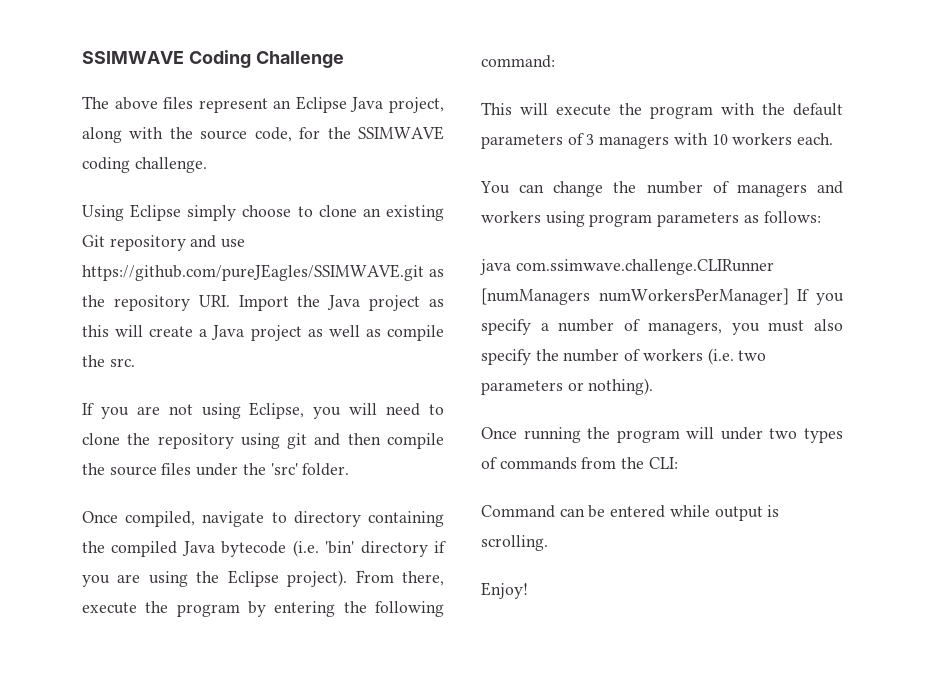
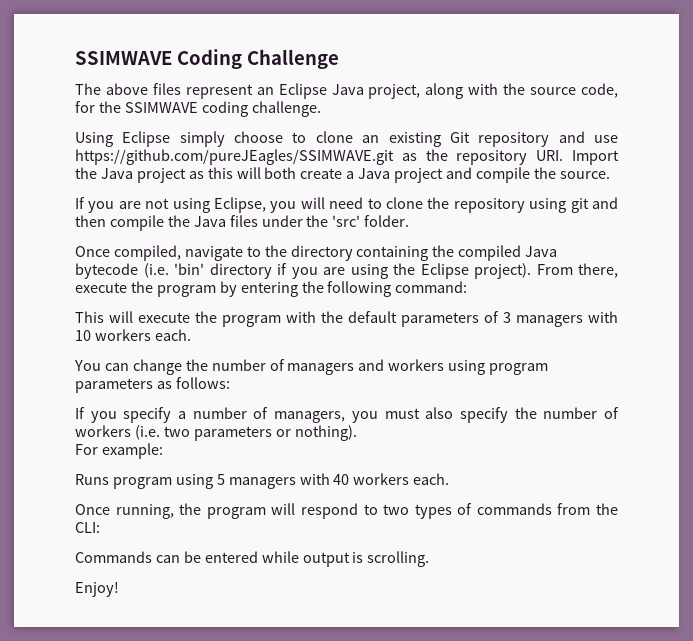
- Using Eclipse simply choose to clone an existing Git repository and use https://github.com/pureJEagles/SSIMWAVE.git as the repository URI. Import the Java project as this will create a Java project as well as compile the src.
+ Using Eclipse simply choose to clone an existing Git repository and use https://github.com/pureJEagles/SSIMWAVE.git as the repository URI. Import the Java project as this will both create a Java project and compile the source.
- If you are not using Eclipse, you will need to clone the repository using git and then compile the source files under the 'src' folder.
+ If you are not using Eclipse, you will need to clone the repository using git and then compile the Java files under the 'src' folder.
- Once compiled, navigate to directory containing the compiled Java bytecode (i.e. 'bin' directory if you are using the Eclipse project).
+ Once compiled, navigate to the directory containing the compiled Java bytecode (i.e. 'bin' directory if you are using the Eclipse project).
- java com.ssimwave.challenge.CLIRunner [numManagers numWorkersPerManager] If you specify a number of managers, you must also specify the number of workers (i.e. two parameters or nothing).
+ If you specify a number of managers, you must also specify the number of workers (i.e. two parameters or nothing).
- Once running the program will under two types of commands from the CLI:
+ For example:
+ Runs program using 5 managers with 40 workers each.
+ Once running, the program will respond to two types of commands from the CLI:
- Command can be entered while output is scrolling.
+ Commands can be entered while output is scrolling.

